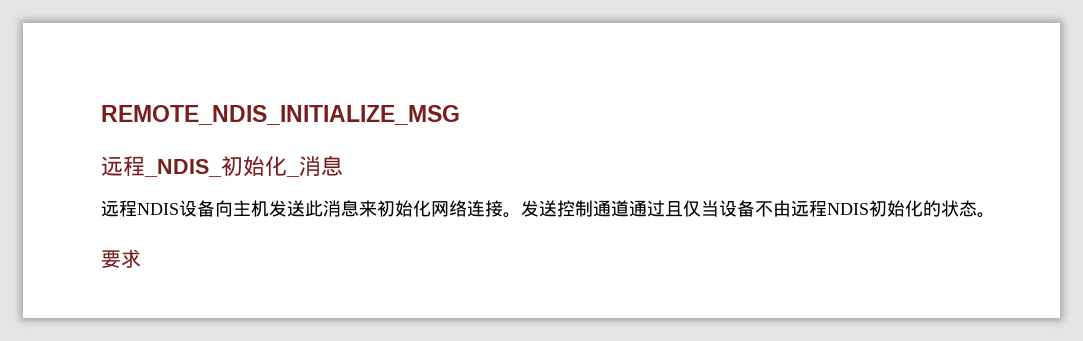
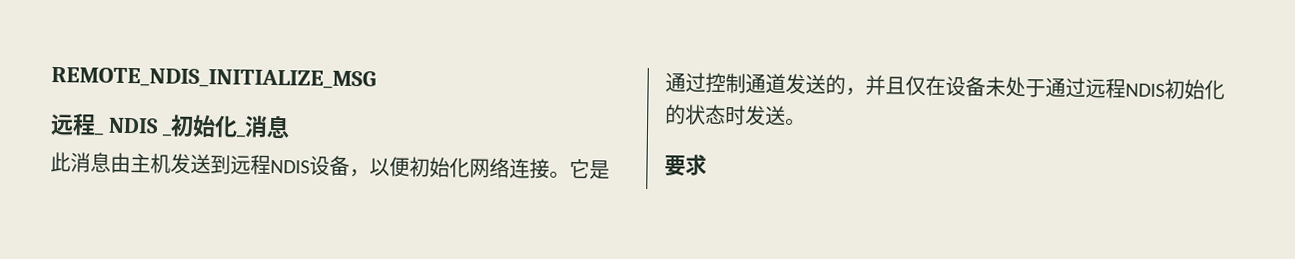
- 远程_NDIS_初始化_消息
+ 远程_ NDIS _初始化_消息
- 远程NDIS设备向主机发送此消息来初始化网络连接。发送控制通道通过且仅当设备不由远程NDIS初始化的状态。
+ 此消息由主机发送到远程NDIS设备，以便初始化网络连接。它是通过控制通道发送的，并且仅在设备未处于通过远程NDIS初始化的状态时发送。

